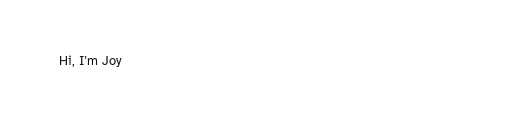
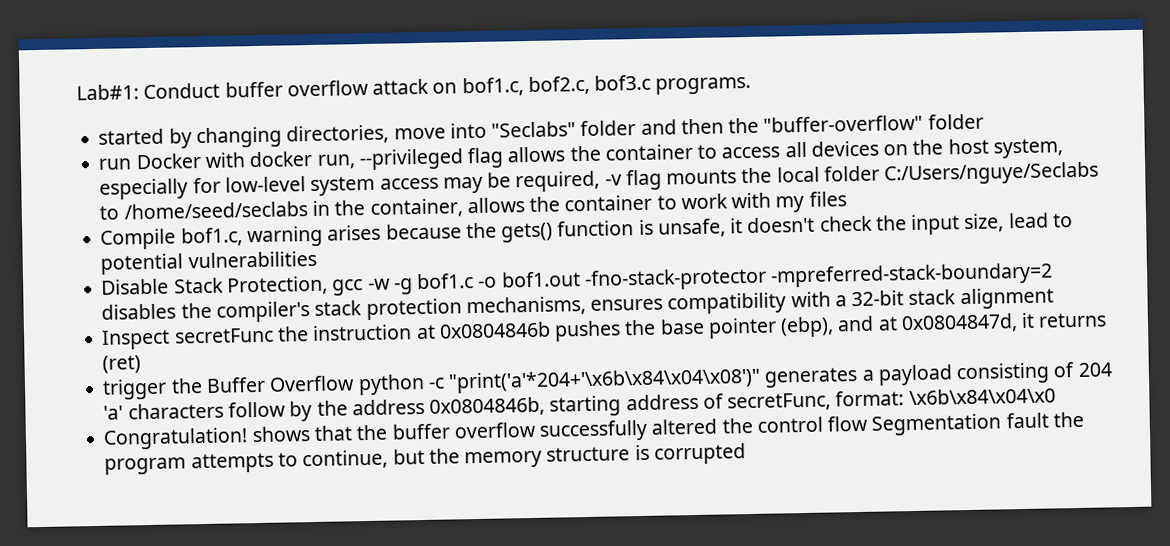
- Hi, I’m Joy
+ Lab#1: Conduct buffer overflow attack on bof1.c, bof2.c, bof3.c programs.
+ started by changing directories, move into "Seclabs" folder and then the "buffer-overflow" folder
+ run Docker with docker run, --privileged flag allows the container to access all devices on the host system, especially for low-level system access may be required, -v flag mounts the local folder C:/Users/nguye/Seclabs to /home/seed/seclabs in the container, allows the container to work with my files
+ Compile bof1.c, warning arises because the gets() function is unsafe, it doesn't check the input size, lead to potential vulnerabilities
+ Disable Stack Protection, gcc -w -g bof1.c -o bof1.out -fno-stack-protector -mpreferred-stack-boundary=2 disables the compiler's stack protection mechanisms, ensures compatibility with a 32-bit stack alignment
+ Inspect secretFunc the instruction at 0x0804846b pushes the base pointer (ebp), and at 0x0804847d, it returns (ret)
+ trigger the Buffer Overflow python -c "print('a'*204+'\x6b\x84\x04\x08')" generates a payload consisting of 204 'a' characters follow by the address 0x0804846b, starting address of secretFunc, format: \x6b\x84\x04\x0
+ Congratulation! shows that the buffer overflow successfully altered the control flow Segmentation fault the program attempts to continue, but the memory structure is corrupted

